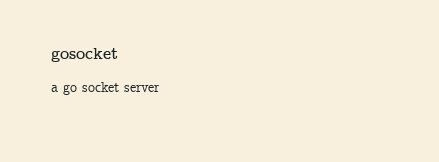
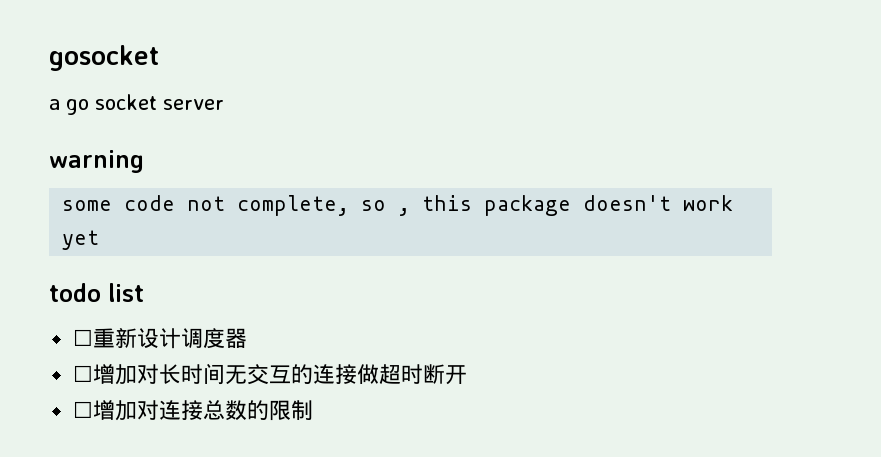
+ warning
+ some code not complete, so , this package doesn't work yet
+ todo list
+ ☐重新设计调度器
+ ☐增加对长时间无交互的连接做超时断开
+ ☐增加对连接总数的限制

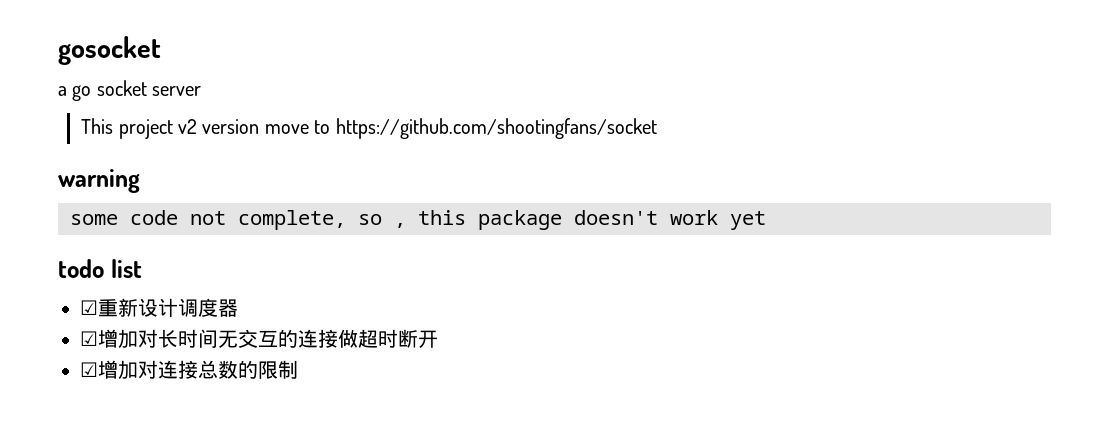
+ This project v2 version move to https://github.com/shootingfans/socket
- ☐重新设计调度器
+ ☑重新设计调度器
- ☐增加对长时间无交互的连接做超时断开
+ ☑增加对长时间无交互的连接做超时断开
- ☐增加对连接总数的限制
+ ☑增加对连接总数的限制

